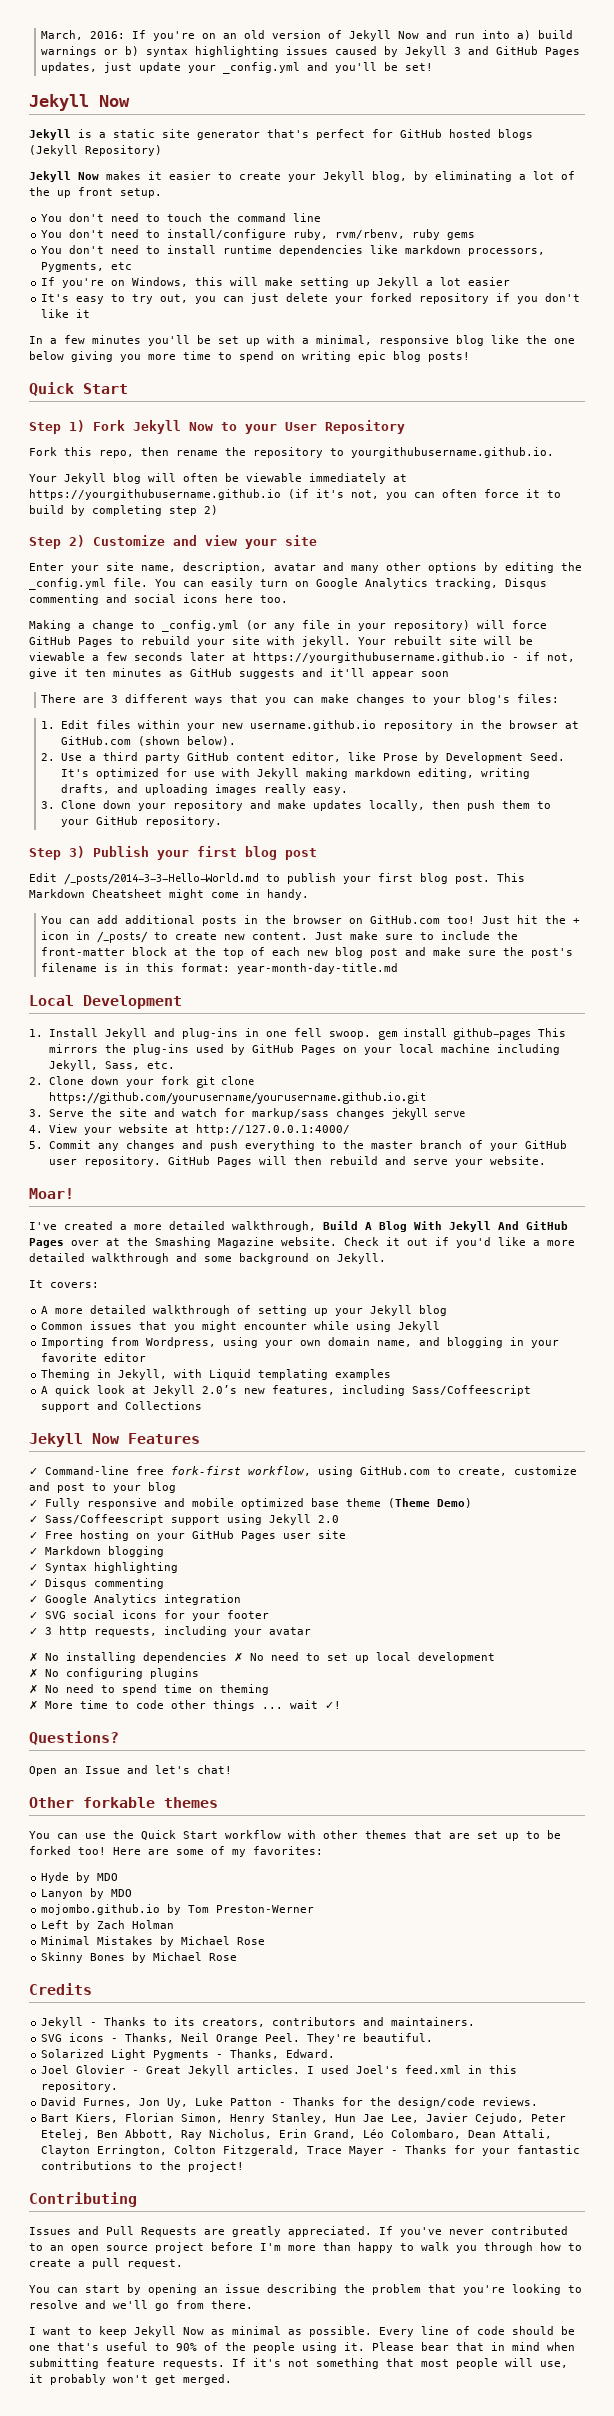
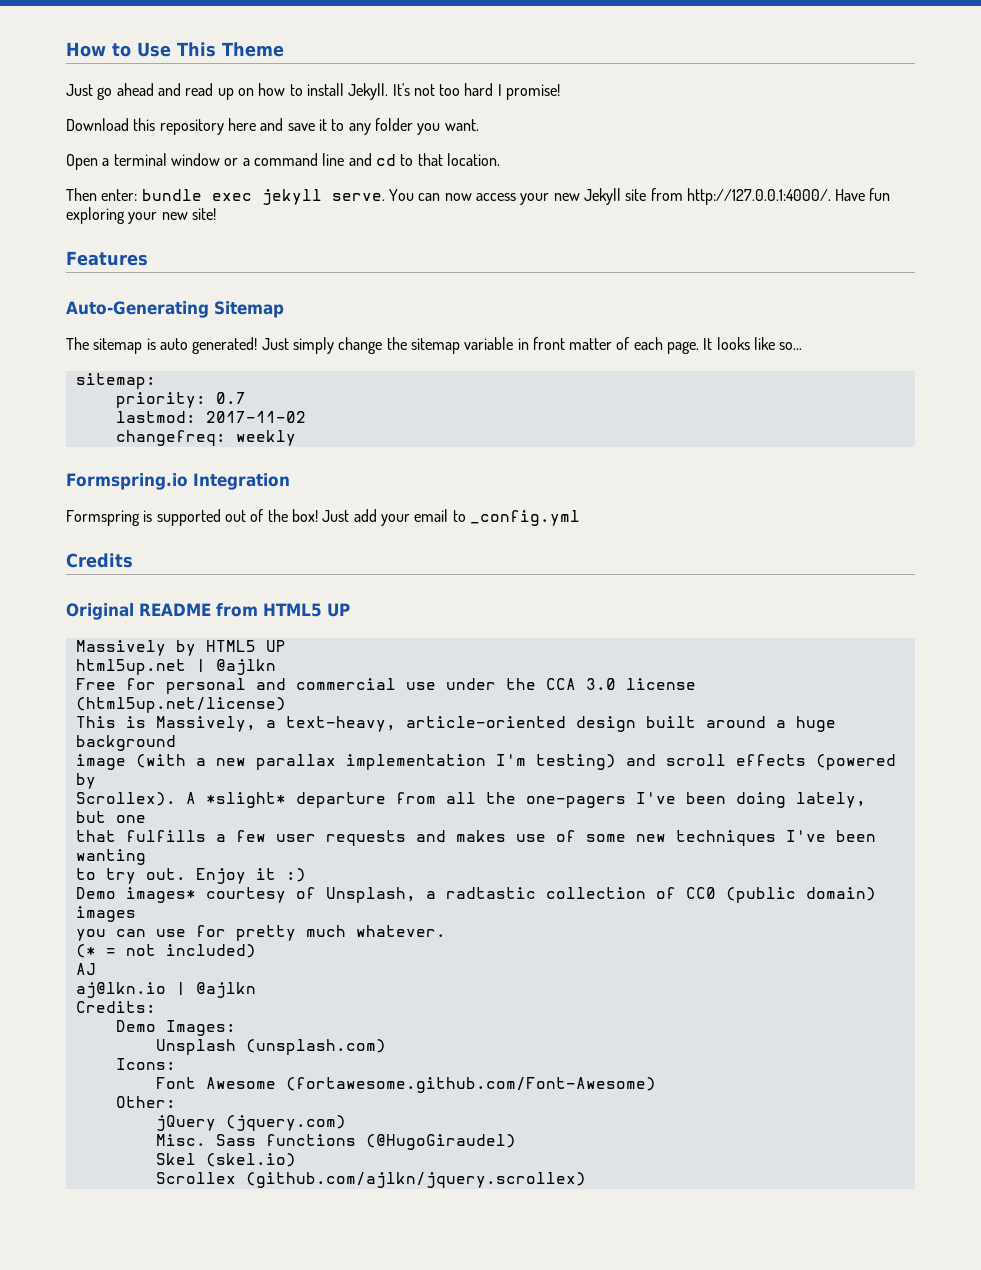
- March, 2016: If you're on an old version of Jekyll Now and run into a) build warnings or b) syntax highlighting issues caused by Jekyll 3 and GitHub Pages updates, just update your _config.yml and you'll be set!
- Jekyll Now
- Jekyll is a static site generator that's perfect for GitHub hosted blogs (Jekyll Repository)
- Jekyll Now makes it easier to create your Jekyll blog, by eliminating a lot of the up front setup.
- You don't need to touch the command line
- You don't need to install/configure ruby, rvm/rbenv, ruby gems
- You don't need to install runtime dependencies like markdown processors, Pygments, etc
- If you're on Windows, this will make setting up Jekyll a lot easier
- It's easy to try out, you can just delete your forked repository if you don't like it
- In a few minutes you'll be set up with a minimal, responsive blog like the one below giving you more time to spend on writing epic blog posts!
- Quick Start
- Step 1) Fork Jekyll Now to your User Repository
- Fork this repo, then rename the repository to yourgithubusername.github.io.
- Your Jekyll blog will often be viewable immediately at https://yourgithubusername.github.io (if it's not, you can often force it to build by completing step 2)
- Step 2) Customize and view your site
- Enter your site name, description, avatar and many other options by editing the _config.yml file. You can easily turn on Google Analytics tracking, Disqus commenting and social icons here too.
- Making a change to _config.yml (or any file in your repository) will force GitHub Pages to rebuild your site with jekyll. Your rebuilt site will be viewable a few seconds later at https://yourgithubusername.github.io - if not, give it ten minutes as GitHub suggests and it'll appear soon
- There are 3 different ways that you can make changes to your blog's files:
- 1. Edit files within your new username.github.io repository in the browser at GitHub.com (shown below).
- 2. Use a third party GitHub content editor, like Prose by Development Seed. It's optimized for use with Jekyll making markdown editing, writing drafts, and uploading images really easy.
- 3. Clone down your repository and make updates locally, then push them to your GitHub repository.
- Step 3) Publish your first blog post
- Edit /_posts/2014-3-3-Hello-World.md to publish your first blog post. This Markdown Cheatsheet might come in handy.
- You can add additional posts in the browser on GitHub.com too! Just hit the + icon in /_posts/ to create new content. Just make sure to include the front-matter block at the top of each new blog post and make sure the post's filename is in this format: year-month-day-title.md
- Local Development
- 1. Install Jekyll and plug-ins in one fell swoop. gem install github-pages This mirrors the plug-ins used by GitHub Pages on your local machine including Jekyll, Sass, etc.
- 2. Clone down your fork git clone https://github.com/yourusername/yourusername.github.io.git
- 3. Serve the site and watch for markup/sass changes jekyll serve
- 4. View your website at http://127.0.0.1:4000/
- 5. Commit any changes and push everything to the master branch of your GitHub user repository. GitHub Pages will then rebuild and serve your website.
- Moar!
- I've created a more detailed walkthrough, Build A Blog With Jekyll And GitHub Pages over at the Smashing Magazine website. Check it out if you'd like a more detailed walkthrough and some background on Jekyll.
- It covers:
- A more detailed walkthrough of setting up your Jekyll blog
- Common issues that you might encounter while using Jekyll
- Importing from Wordpress, using your own domain name, and blogging in your favorite editor
- Theming in Jekyll, with Liquid templating examples
- A quick look at Jekyll 2.0’s new features, including Sass/Coffeescript support and Collections
- Jekyll Now Features
- ✓ Command-line free fork-first workflow, using GitHub.com to create, customize and post to your blog
- ✓ Fully responsive and mobile optimized base theme (Theme Demo)
- ✓ Sass/Coffeescript support using Jekyll 2.0
- ✓ Free hosting on your GitHub Pages user site
- ✓ Markdown blogging
- ✓ Syntax highlighting
- ✓ Disqus commenting
- ✓ Google Analytics integration
- ✓ SVG social icons for your footer
- ✓ 3 http requests, including your avatar
- ✗ No installing dependencies ✗ No need to set up local development
- ✗ No configuring plugins
- ✗ No need to spend time on theming
- ✗ More time to code other things ... wait ✓!
- Questions?
- Open an Issue and let's chat!
- Other forkable themes
- You can use the Quick Start workflow with other themes that are set up to be forked too! Here are some of my favorites:
- Hyde by MDO
- Lanyon by MDO
- mojombo.github.io by Tom Preston-Werner
- Left by Zach Holman
- Minimal Mistakes by Michael Rose
- Skinny Bones by Michael Rose
+ How to Use This Theme
+ Just go ahead and read up on how to install Jekyll. It's not too hard I promise!
+ Download this repository here and save it to any folder you want.
+ Open a terminal window or a command line and cd to that location.
+ Then enter: bundle exec jekyll serve. You can now access your new Jekyll site from http://127.0.0.1:4000/. Have fun exploring your new site!
+ Features
+ Auto-Generating Sitemap
+ The sitemap is auto generated! Just simply change the sitemap variable in front matter of each page. It looks like so...
+ sitemap:
+ priority: 0.7
+ lastmod: 2017-11-02
+ changefreq: weekly
+ Formspring.io Integration
+ Formspring is supported out of the box! Just add your email to _config.yml
  Credits
- Jekyll - Thanks to its creators, contributors and maintainers.
- SVG icons - Thanks, Neil Orange Peel. They're beautiful.
- Solarized Light Pygments - Thanks, Edward.
- Joel Glovier - Great Jekyll articles. I used Joel's feed.xml in this repository.
- David Furnes, Jon Uy, Luke Patton - Thanks for the design/code reviews.
- Bart Kiers, Florian Simon, Henry Stanley, Hun Jae Lee, Javier Cejudo, Peter Etelej, Ben Abbott, Ray Nicholus, Erin Grand, Léo Colombaro, Dean Attali, Clayton Errington, Colton Fitzgerald, Trace Mayer - Thanks for your fantastic contributions to the project!
- Contributing
- Issues and Pull Requests are greatly appreciated. If you've never contributed to an open source project before I'm more than happy to walk you through how to create a pull request.
- You can start by opening an issue describing the problem that you're looking to resolve and we'll go from there.
- I want to keep Jekyll Now as minimal as possible. Every line of code should be one that's useful to 90% of the people using it. Please bear that in mind when submitting feature requests. If it's not something that most people will use, it probably won't get merged.
+ Original README from HTML5 UP
+ Massively by HTML5 UP
+ html5up.net | @ajlkn
+ Free for personal and commercial use under the CCA 3.0 license (html5up.net/license)
+ This is Massively, a text-heavy, article-oriented design built around a huge background
+ image (with a new parallax implementation I'm testing) and scroll effects (powered by
+ Scrollex). A *slight* departure from all the one-pagers I've been doing lately, but one
+ that fulfills a few user requests and makes use of some new techniques I've been wanting
+ to try out. Enjoy it :)
+ Demo images* courtesy of Unsplash, a radtastic collection of CC0 (public domain) images
+ you can use for pretty much whatever.
+ (* = not included)
+ AJ
+ aj@lkn.io | @ajlkn
+ Credits:
+ Demo Images:
+ Unsplash (unsplash.com)
+ Icons:
+ Font Awesome (fortawesome.github.com/Font-Awesome)
+ Other:
+ jQuery (jquery.com)
+ Misc. Sass functions (@HugoGiraudel)
+ Skel (skel.io)
+ Scrollex (github.com/ajlkn/jquery.scrollex)

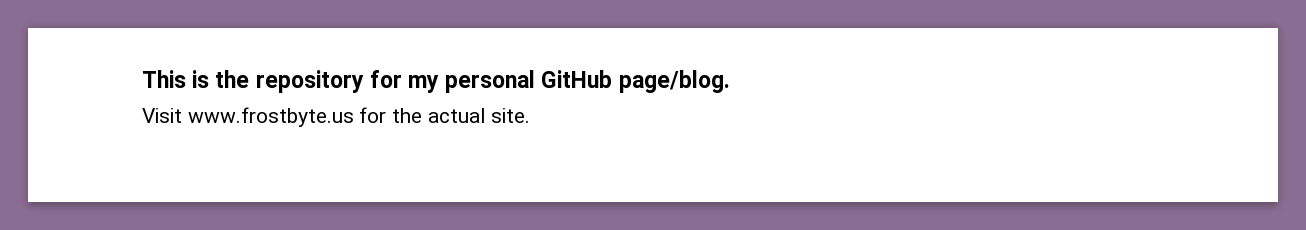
- How to Use This Theme
- Just go ahead and read up on how to install Jekyll. It's not too hard I promise!
- Download this repository here and save it to any folder you want.
- Open a terminal window or a command line and cd to that location.
- Then enter: bundle exec jekyll serve. You can now access your new Jekyll site from http://127.0.0.1:4000/. Have fun exploring your new site!
- Features
- Auto-Generating Sitemap
- The sitemap is auto generated! Just simply change the sitemap variable in front matter of each page. It looks like so...
- sitemap:
- priority: 0.7
- lastmod: 2017-11-02
- changefreq: weekly
- Formspring.io Integration
- Formspring is supported out of the box! Just add your email to _config.yml
- Credits
- Original README from HTML5 UP
- Massively by HTML5 UP
- html5up.net | @ajlkn
- Free for personal and commercial use under the CCA 3.0 license (html5up.net/license)
- This is Massively, a text-heavy, article-oriented design built around a huge background
- image (with a new parallax implementation I'm testing) and scroll effects (powered by
- Scrollex). A *slight* departure from all the one-pagers I've been doing lately, but one
- that fulfills a few user requests and makes use of some new techniques I've been wanting
- to try out. Enjoy it :)
- Demo images* courtesy of Unsplash, a radtastic collection of CC0 (public domain) images
- you can use for pretty much whatever.
- (* = not included)
- AJ
- aj@lkn.io | @ajlkn
- Credits:
- Demo Images:
- Unsplash (unsplash.com)
- Icons:
- Font Awesome (fortawesome.github.com/Font-Awesome)
- Other:
- jQuery (jquery.com)
- Misc. Sass functions (@HugoGiraudel)
- Skel (skel.io)
- Scrollex (github.com/ajlkn/jquery.scrollex)
+ This is the repository for my personal GitHub page/blog.
+ Visit www.frostbyte.us for the actual site.

